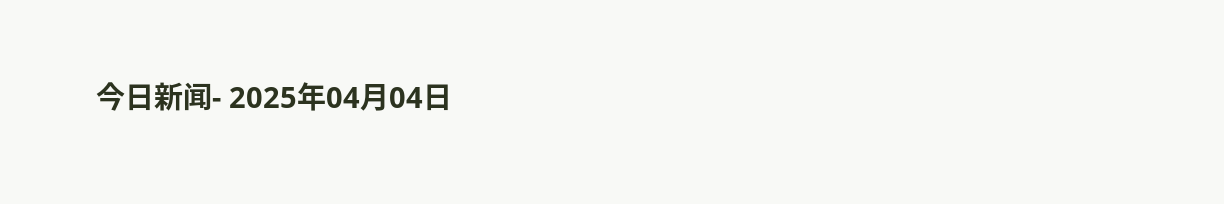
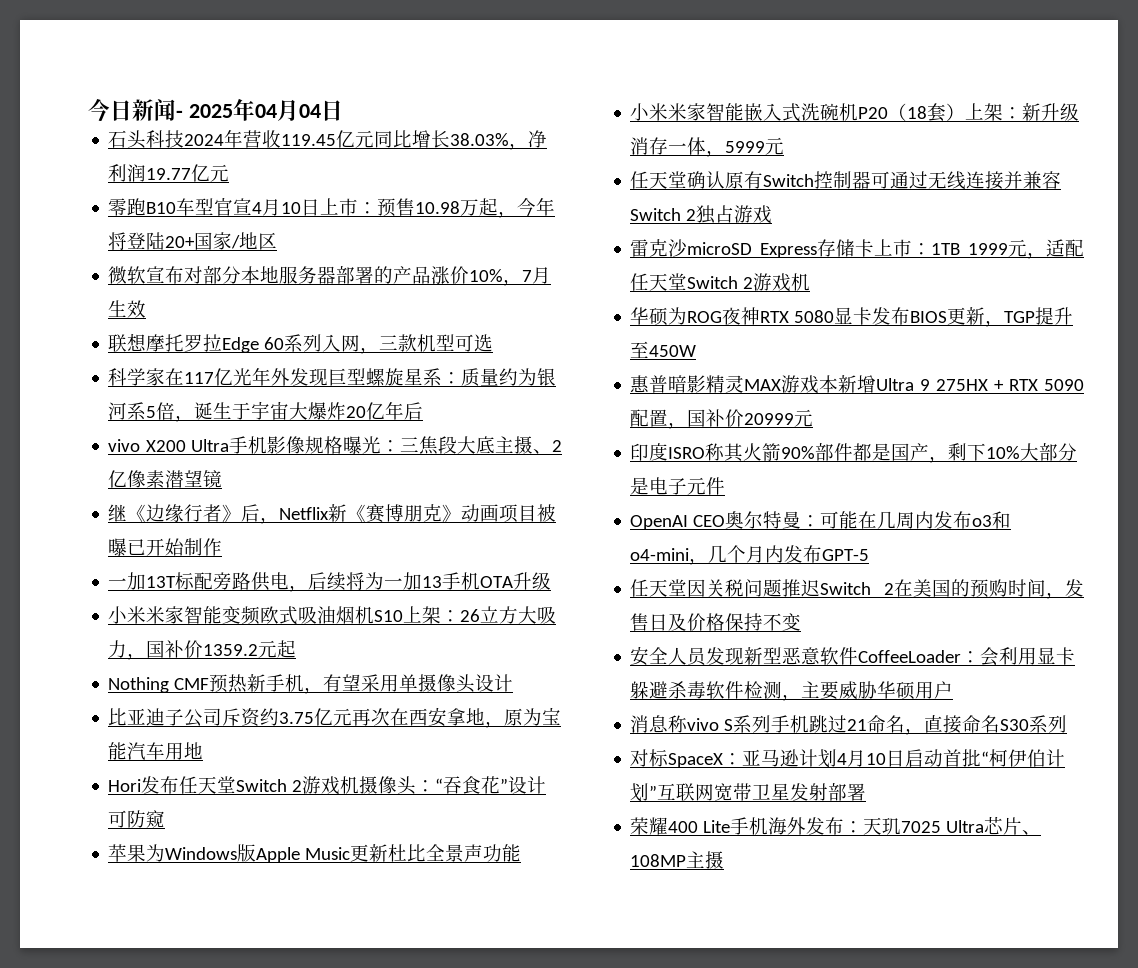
+ 石头科技2024年营收119.45亿元同比增长38.03%，净利润19.77亿元
+ 零跑B10车型官宣4月10日上市：预售10.98万起，今年将登陆20+国家/地区
+ 微软宣布对部分本地服务器部署的产品涨价10%，7月生效
+ 联想摩托罗拉Edge 60系列入网，三款机型可选
+ 科学家在117亿光年外发现巨型螺旋星系：质量约为银河系5倍，诞生于宇宙大爆炸20亿年后
+ vivo X200 Ultra手机影像规格曝光：三焦段大底主摄、2亿像素潜望镜
+ 继《边缘行者》后，Netflix新《赛博朋克》动画项目被曝已开始制作
+ 一加13T标配旁路供电，后续将为一加13手机OTA升级
+ 小米米家智能变频欧式吸油烟机S10上架：26立方大吸力，国补价1359.2元起
+ Nothing CMF预热新手机，有望采用单摄像头设计
+ 比亚迪子公司斥资约3.75亿元再次在西安拿地，原为宝能汽车用地
+ Hori发布任天堂Switch 2游戏机摄像头：“吞食花”设计可防窥
+ 苹果为Windows版Apple Music更新杜比全景声功能
+ 小米米家智能嵌入式洗碗机P20（18套）上架：新升级消存一体，5999元
+ 任天堂确认原有Switch控制器可通过无线连接并兼容Switch 2独占游戏
+ 雷克沙microSD Express存储卡上市：1TB 1999元，适配任天堂Switch 2游戏机
+ 华硕为ROG夜神RTX 5080显卡发布BIOS更新，TGP提升至450W
+ 惠普暗影精灵MAX游戏本新增Ultra 9 275HX + RTX 5090配置，国补价20999元
+ 印度ISRO称其火箭90%部件都是国产，剩下10%大部分是电子元件
+ OpenAI CEO奥尔特曼：可能在几周内发布o3和o4-mini，几个月内发布GPT-5
+ 任天堂因关税问题推迟Switch 2在美国的预购时间，发售日及价格保持不变
+ 安全人员发现新型恶意软件CoffeeLoader：会利用显卡躲避杀毒软件检测，主要威胁华硕用户
+ 消息称vivo S系列手机跳过21命名，直接命名S30系列
+ 对标SpaceX：亚马逊计划4月10日启动首批“柯伊伯计划”互联网宽带卫星发射部署
+ 荣耀400 Lite手机海外发布：天玑7025 Ultra芯片、108MP主摄

